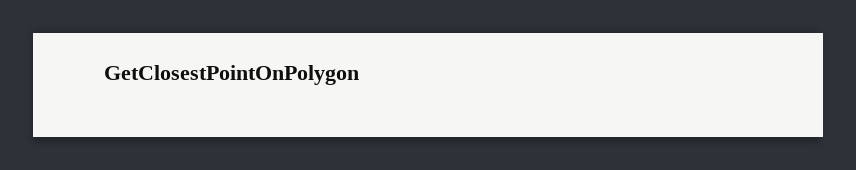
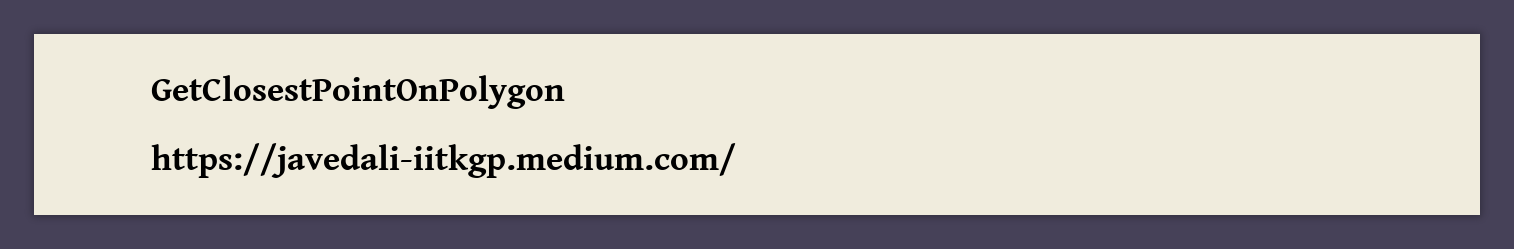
+ https://javedali-iitkgp.medium.com/

